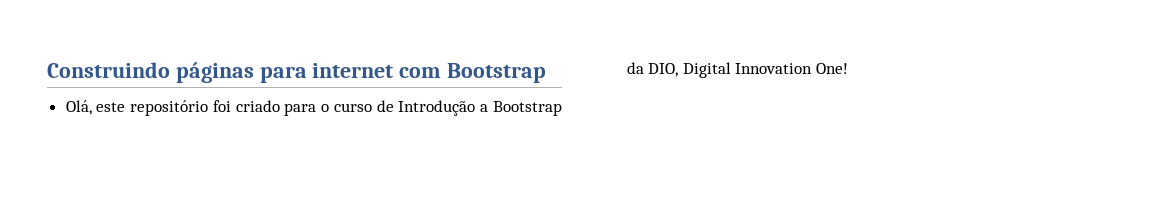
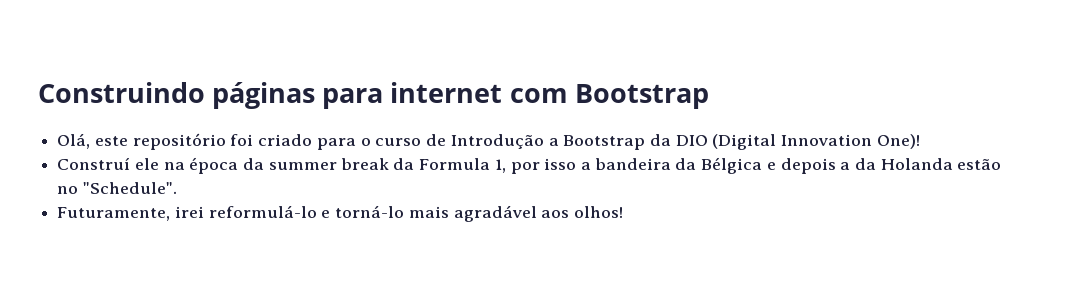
- Olá, este repositório foi criado para o curso de Introdução a Bootstrap da DIO, Digital Innovation One!
+ Olá, este repositório foi criado para o curso de Introdução a Bootstrap da DIO (Digital Innovation One)!
+ Construí ele na época da summer break da Formula 1, por isso a bandeira da Bélgica e depois a da Holanda estão no "Schedule".
+ Futuramente, irei reformulá-lo e torná-lo mais agradável aos olhos!

